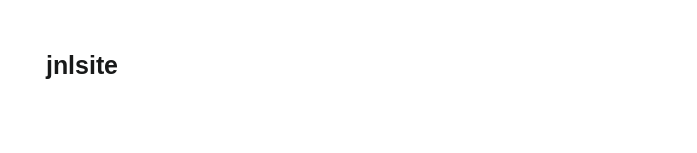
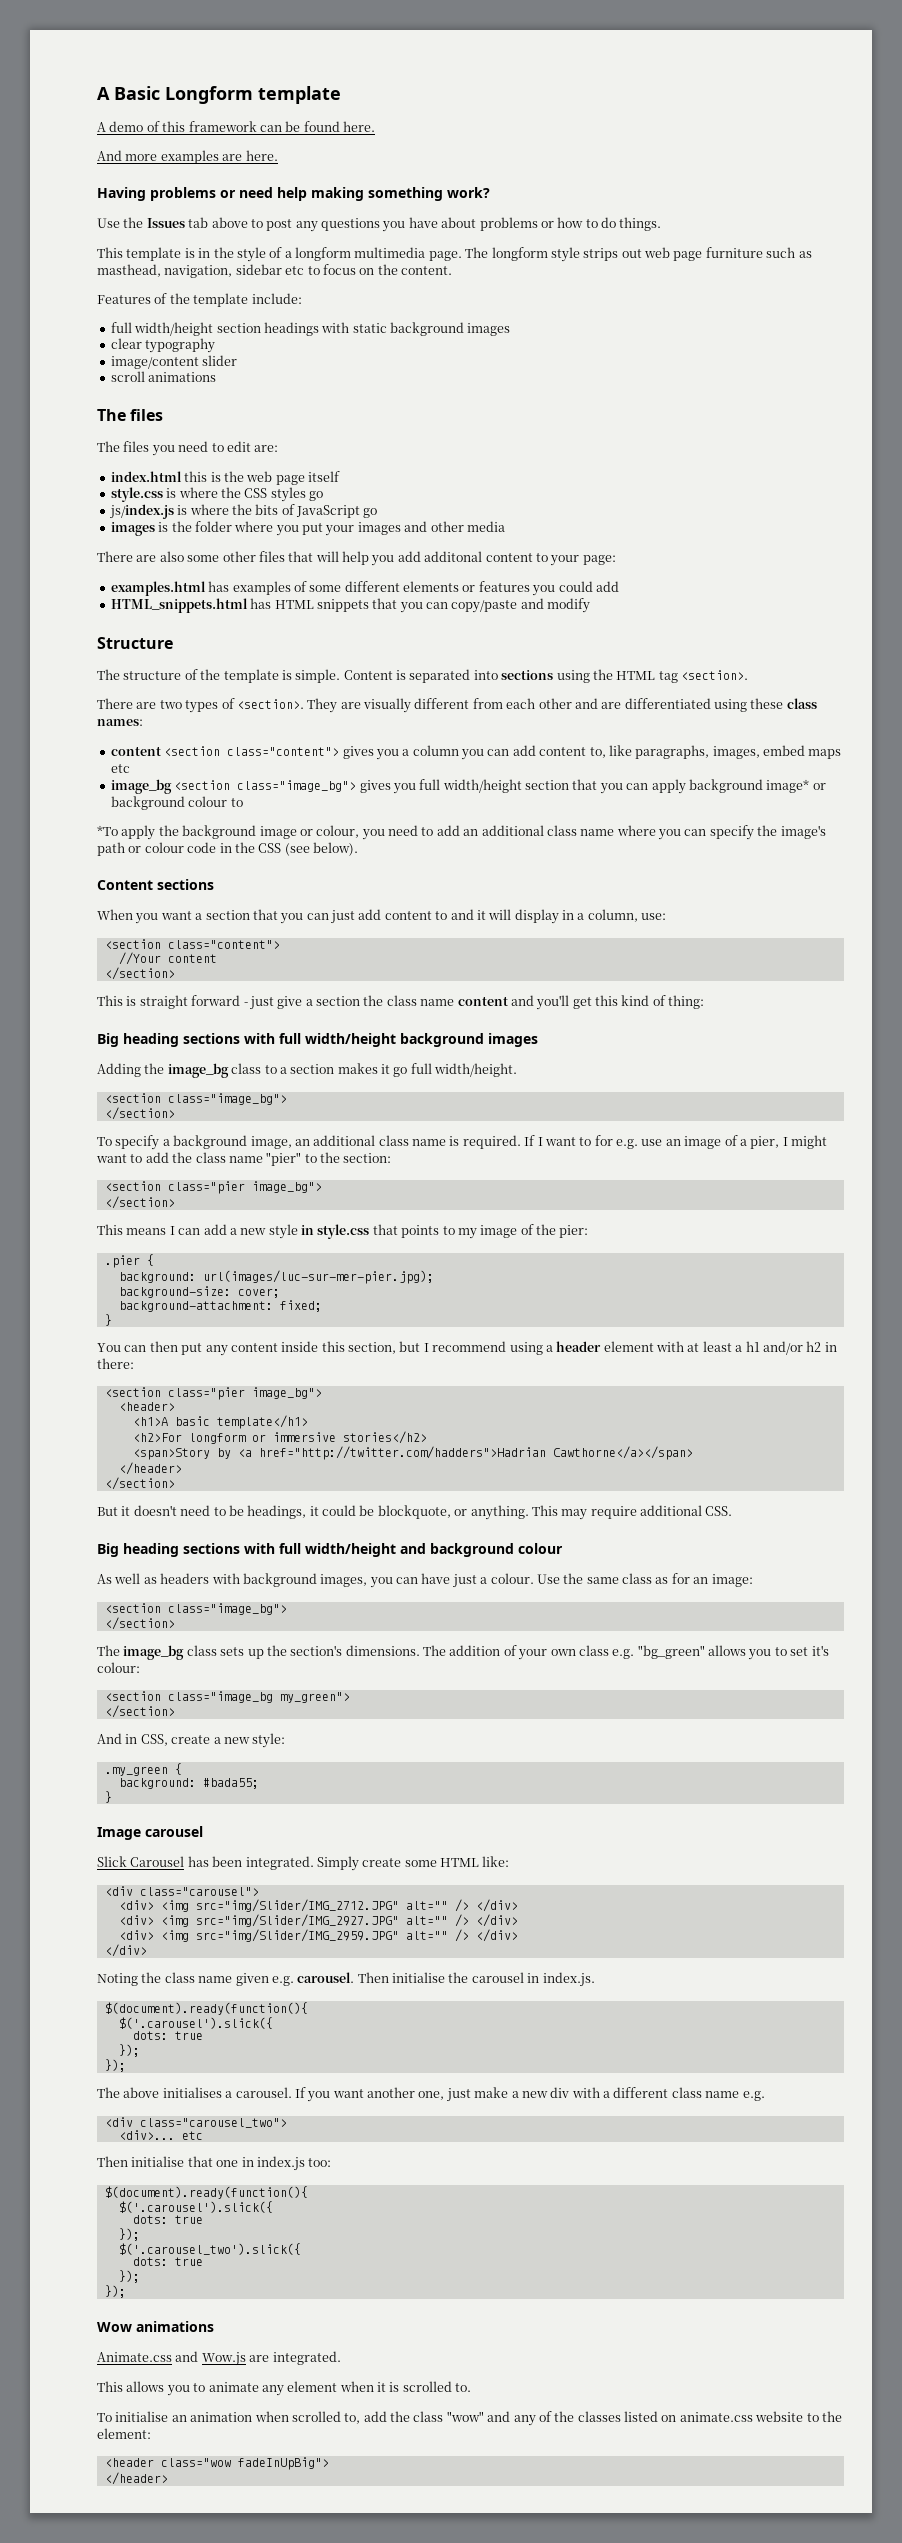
- jnlsite
+ A Basic Longform template
+ A demo of this framework can be found here.
+ And more examples are here.
+ Having problems or need help making something work?
+ Use the Issues tab above to post any questions you have about problems or how to do things.
+ This template is in the style of a longform multimedia page. The longform style strips out web page furniture such as masthead, navigation, sidebar etc to focus on the content.
+ Features of the template include:
+ full width/height section headings with static background images
+ clear typography
+ image/content slider
+ scroll animations
+ The files
+ The files you need to edit are:
+ index.html this is the web page itself
+ style.css is where the CSS styles go
+ js/index.js is where the bits of JavaScript go
+ images is the folder where you put your images and other media
+ There are also some other files that will help you add additonal content to your page:
+ examples.html has examples of some different elements or features you could add
+ HTML_snippets.html has HTML snippets that you can copy/paste and modify
+ Structure
+ The structure of the template is simple. Content is separated into sections using the HTML tag <section>.
+ There are two types of <section>. They are visually different from each other and are differentiated using these class names:
+ content <section class="content"> gives you a column you can add content to, like paragraphs, images, embed maps etc
+ image_bg <section class="image_bg"> gives you full width/height section that you can apply background image* or background colour to
+ *To apply the background image or colour, you need to add an additional class name where you can specify the image's path or colour code in the CSS (see below).
+ Content sections
+ When you want a section that you can just add content to and it will display in a column, use:
+ <section class="content">
+ //Your content
+ </section>
+ This is straight forward - just give a section the class name content and you'll get this kind of thing:
+ Big heading sections with full width/height background images
+ Adding the image_bg class to a section makes it go full width/height.
+ <section class="image_bg">
+ </section>
+ To specify a background image, an additional class name is required. If I want to for e.g. use an image of a pier, I might want to add the class name "pier" to the section:
+ <section class="pier image_bg">
+ </section>
+ This means I can add a new style in style.css that points to my image of the pier:
+ .pier {
+ background: url(images/luc-sur-mer-pier.jpg);
+ background-size: cover;
+ background-attachment: fixed;
+ }
+ You can then put any content inside this section, but I recommend using a header element with at least a h1 and/or h2 in there:
+ <section class="pier image_bg">
+ <header>
+ <h1>A basic template</h1>
+ <h2>For longform or immersive stories</h2>
+ <span>Story by <a href="http://twitter.com/hadders">Hadrian Cawthorne</a></span>
+ </header>
+ </section>
+ But it doesn't need to be headings, it could be blockquote, or anything. This may require additional CSS.
+ Big heading sections with full width/height and background colour
+ As well as headers with background images, you can have just a colour. Use the same class as for an image:
+ <section class="image_bg">
+ </section>
+ The image_bg class sets up the section's dimensions. The addition of your own class e.g. "bg_green" allows you to set it's colour:
+ <section class="image_bg my_green">
+ </section>
+ And in CSS, create a new style:
+ .my_green {
+ background: #bada55;
+ }
+ Image carousel
+ Slick Carousel has been integrated. Simply create some HTML like:
+ <div class="carousel">
+ <div> <img src="img/Slider/IMG_2712.JPG" alt="" /> </div>
+ <div> <img src="img/Slider/IMG_2927.JPG" alt="" /> </div>
+ <div> <img src="img/Slider/IMG_2959.JPG" alt="" /> </div>
+ </div>
+ Noting the class name given e.g. carousel. Then initialise the carousel in index.js.
+ $(document).ready(function(){
+ $('.carousel').slick({
+ dots: true
+ });
+ });
+ The above initialises a carousel. If you want another one, just make a new div with a different class name e.g.
+ <div class="carousel_two">
+ <div>... etc
+ Then initialise that one in index.js too:
+ $(document).ready(function(){
+ $('.carousel').slick({
+ dots: true
+ });
+ $('.carousel_two').slick({
+ dots: true
+ });
+ });
+ Wow animations
+ Animate.css and Wow.js are integrated.
+ This allows you to animate any element when it is scrolled to.
+ To initialise an animation when scrolled to, add the class "wow" and any of the classes listed on animate.css website to the element:
+ <header class="wow fadeInUpBig">
+ </header>

